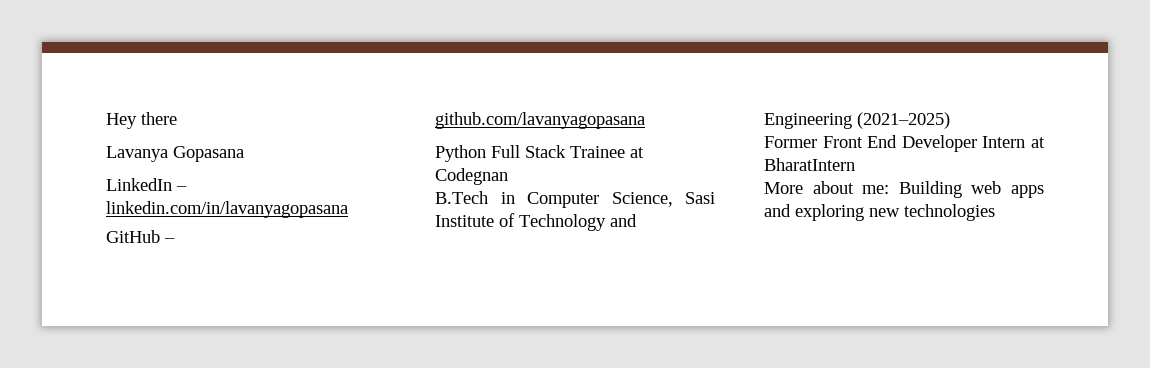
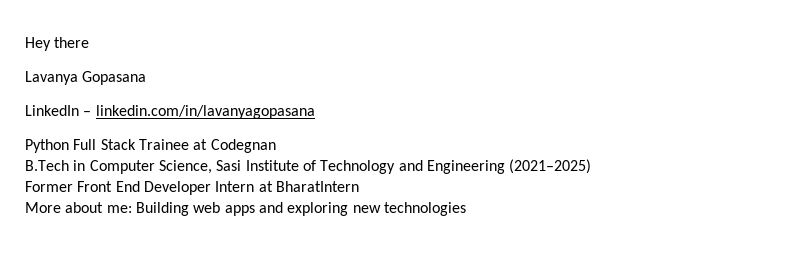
- GitHub – github.com/lavanyagopasana

